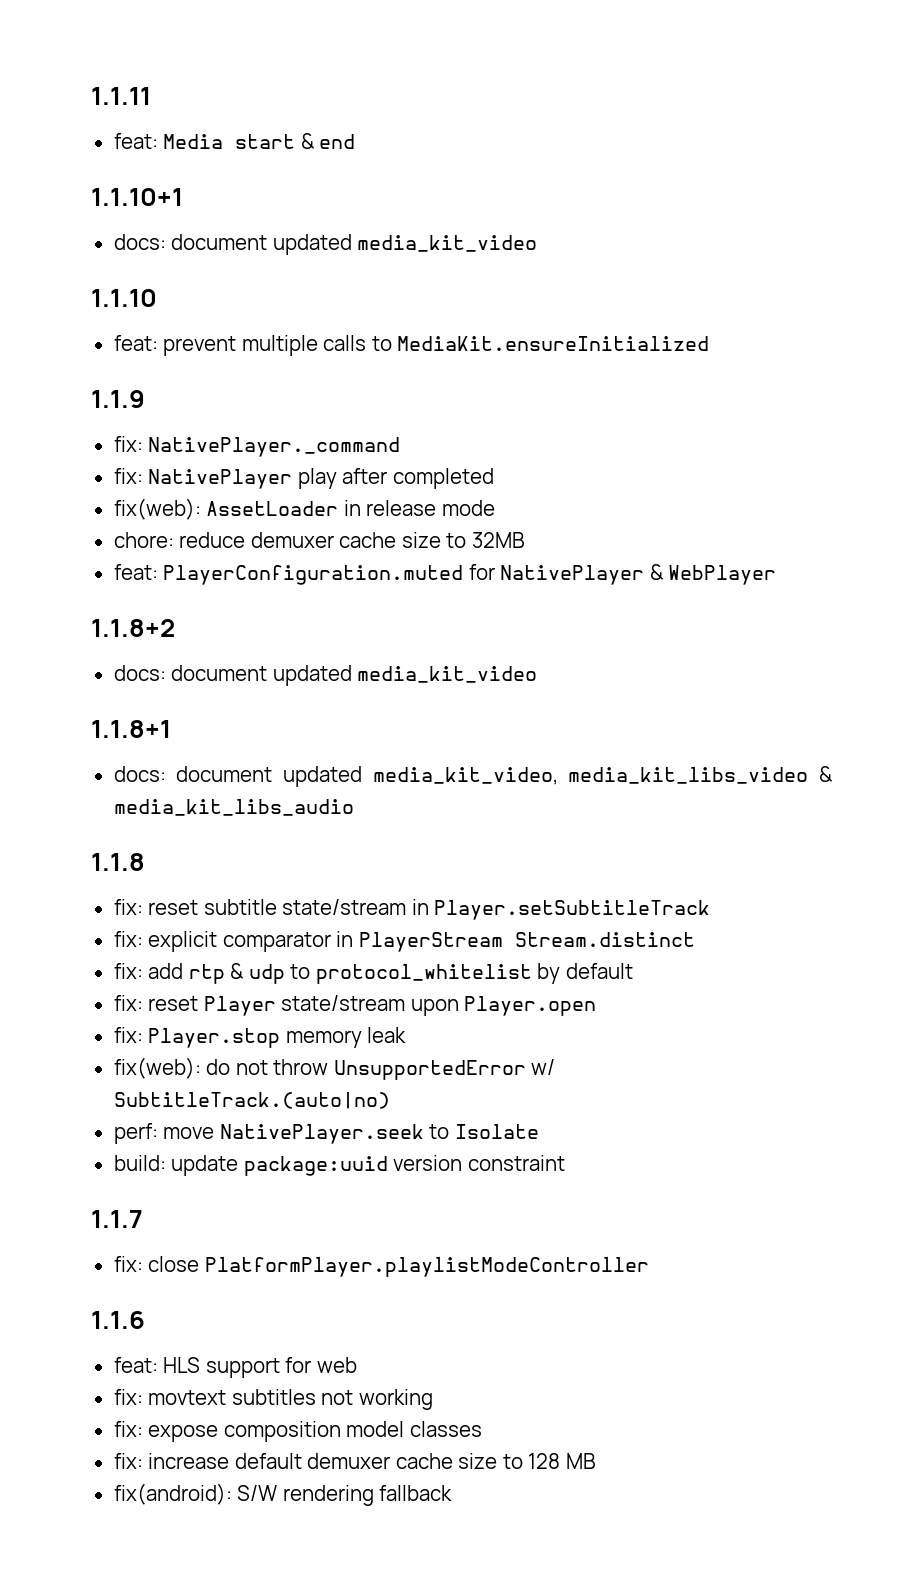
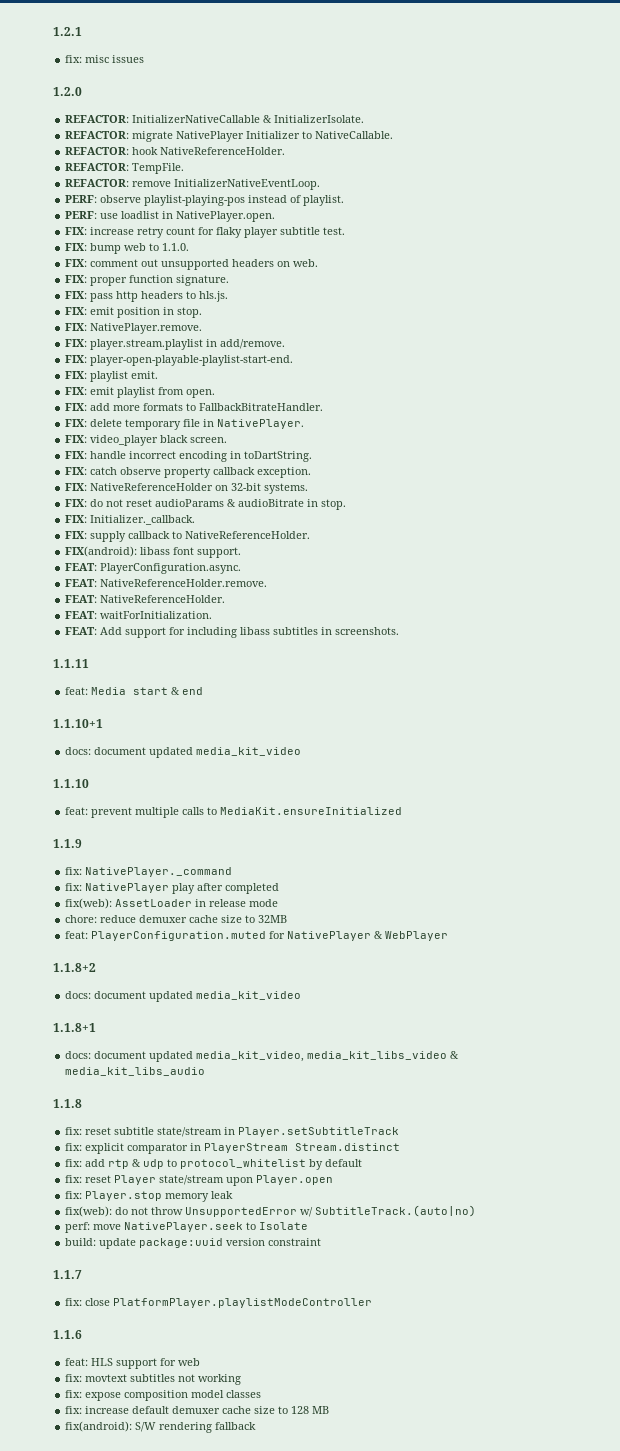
+ 1.2.1
+ fix: misc issues
+ 1.2.0
+ REFACTOR: InitializerNativeCallable & InitializerIsolate.
+ REFACTOR: migrate NativePlayer Initializer to NativeCallable.
+ REFACTOR: hook NativeReferenceHolder.
+ REFACTOR: TempFile.
+ REFACTOR: remove InitializerNativeEventLoop.
+ PERF: observe playlist-playing-pos instead of playlist.
+ PERF: use loadlist in NativePlayer.open.
+ FIX: increase retry count for flaky player subtitle test.
+ FIX: bump web to 1.1.0.
+ FIX: comment out unsupported headers on web.
+ FIX: proper function signature.
+ FIX: pass http headers to hls.js.
+ FIX: emit position in stop.
+ FIX: NativePlayer.remove.
+ FIX: player.stream.playlist in add/remove.
+ FIX: player-open-playable-playlist-start-end.
+ FIX: playlist emit.
+ FIX: emit playlist from open.
+ FIX: add more formats to FallbackBitrateHandler.
+ FIX: delete temporary file in NativePlayer.
+ FIX: video_player black screen.
+ FIX: handle incorrect encoding in toDartString.
+ FIX: catch observe property callback exception.
+ FIX: NativeReferenceHolder on 32-bit systems.
+ FIX: do not reset audioParams & audioBitrate in stop.
+ FIX: Initializer._callback.
+ FIX: supply callback to NativeReferenceHolder.
+ FIX(android): libass font support.
+ FEAT: PlayerConfiguration.async.
+ FEAT: NativeReferenceHolder.remove.
+ FEAT: NativeReferenceHolder.
+ FEAT: waitForInitialization.
+ FEAT: Add support for including libass subtitles in screenshots.

